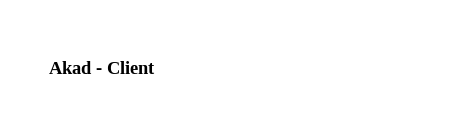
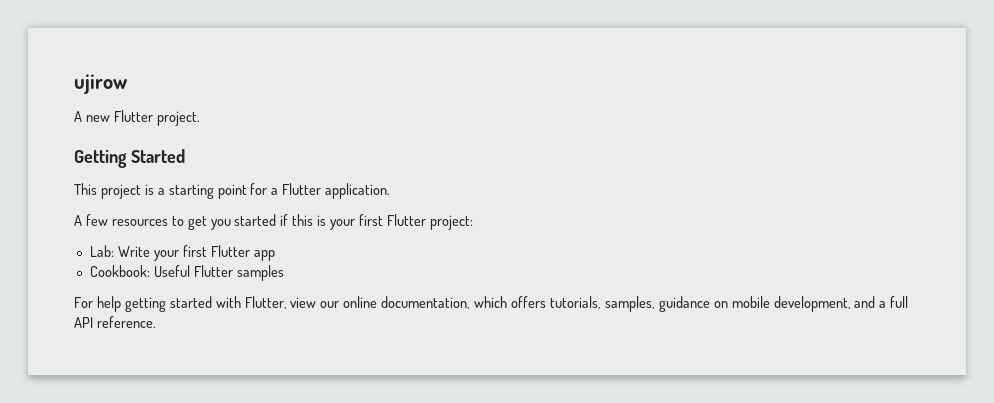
- Akad - Client
+ ujirow
+ A new Flutter project.
+ Getting Started
+ This project is a starting point for a Flutter application.
+ A few resources to get you started if this is your first Flutter project:
+ Lab: Write your first Flutter app
+ Cookbook: Useful Flutter samples
+ For help getting started with Flutter, view our online documentation, which offers tutorials, samples, guidance on mobile development, and a full API reference.

